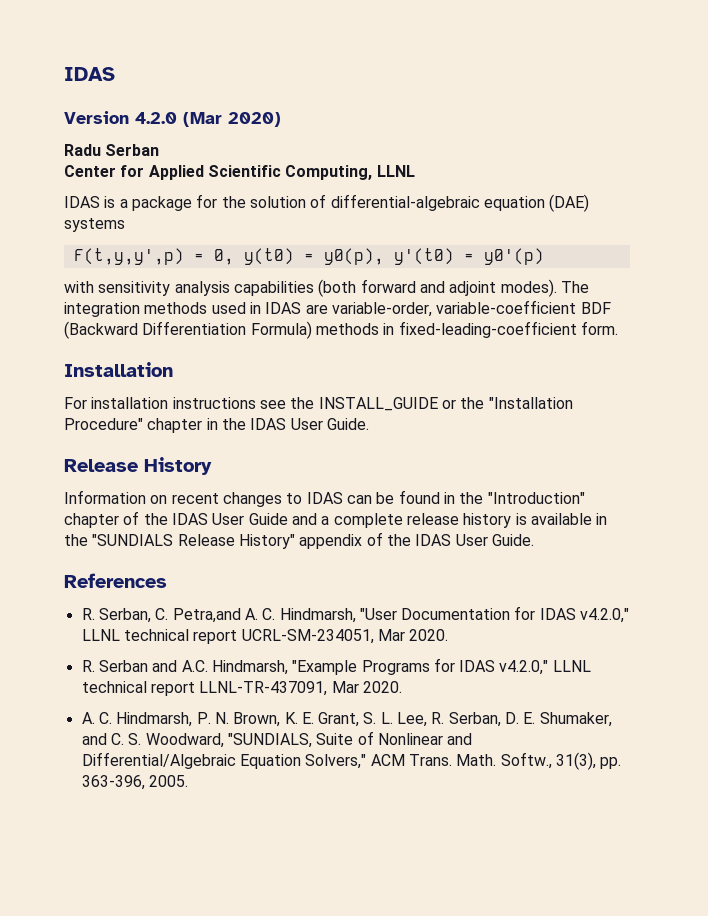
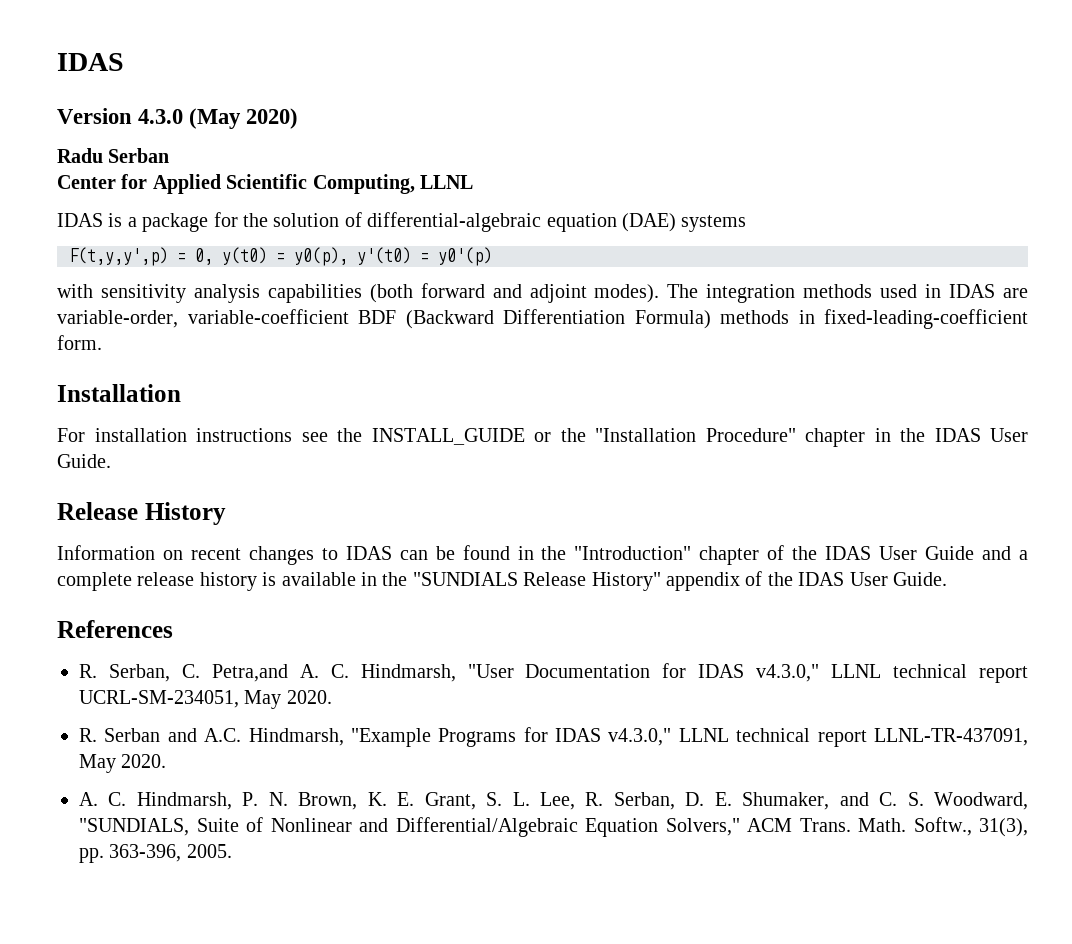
- Version 4.2.0 (Mar 2020)
+ Version 4.3.0 (May 2020)
- R. Serban, C. Petra,and A. C. Hindmarsh, "User Documentation for IDAS v4.2.0," LLNL technical report UCRL-SM-234051, Mar 2020.
+ R. Serban, C. Petra,and A. C. Hindmarsh, "User Documentation for IDAS v4.3.0," LLNL technical report UCRL-SM-234051, May 2020.
- R. Serban and A.C. Hindmarsh, "Example Programs for IDAS v4.2.0," LLNL technical report LLNL-TR-437091, Mar 2020.
+ R. Serban and A.C. Hindmarsh, "Example Programs for IDAS v4.3.0," LLNL technical report LLNL-TR-437091, May 2020.

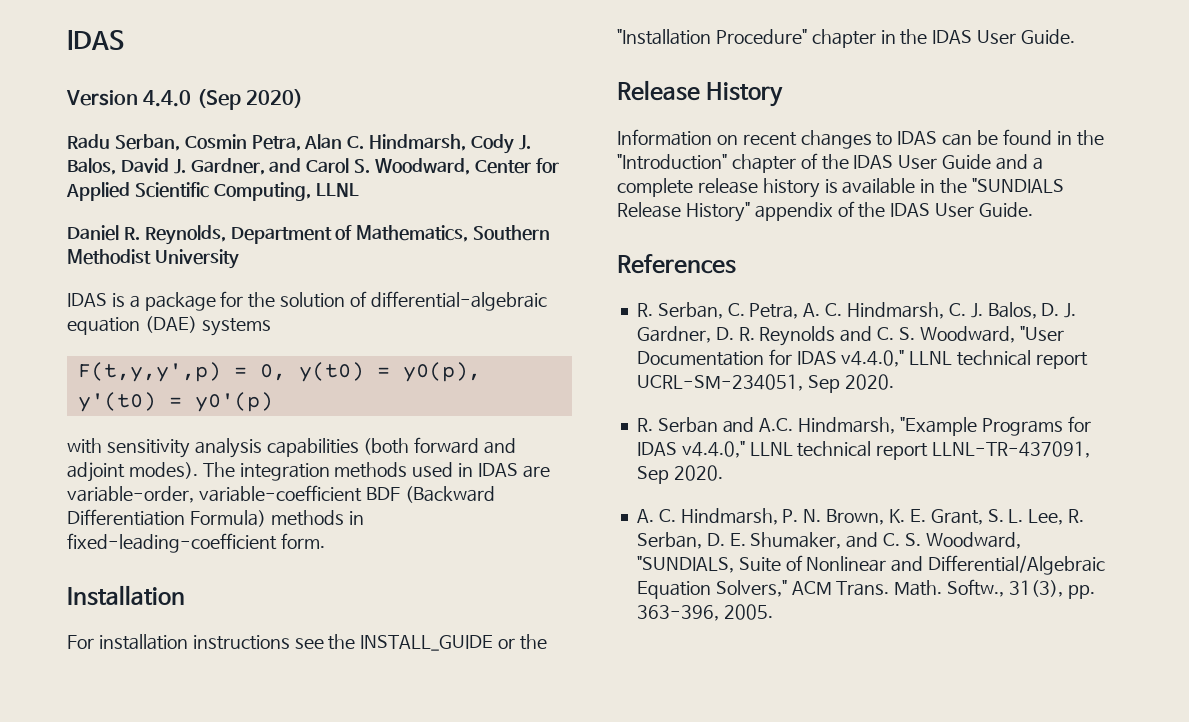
- Version 4.3.0 (May 2020)
+ Version 4.4.0 (Sep 2020)
- Radu Serban
- Center for Applied Scientific Computing, LLNL
+ Radu Serban, Cosmin Petra, Alan C. Hindmarsh, Cody J. Balos, David J. Gardner, and Carol S. Woodward, Center for Applied Scientific Computing, LLNL
+ Daniel R. Reynolds, Department of Mathematics, Southern Methodist University
- R. Serban, C. Petra,and A. C. Hindmarsh, "User Documentation for IDAS v4.3.0," LLNL technical report UCRL-SM-234051, May 2020.
+ R. Serban, C. Petra, A. C. Hindmarsh, C. J. Balos, D. J. Gardner, D. R. Reynolds and C. S. Woodward, "User Documentation for IDAS v4.4.0," LLNL technical report UCRL-SM-234051, Sep 2020.
- R. Serban and A.C. Hindmarsh, "Example Programs for IDAS v4.3.0," LLNL technical report LLNL-TR-437091, May 2020.
+ R. Serban and A.C. Hindmarsh, "Example Programs for IDAS v4.4.0," LLNL technical report LLNL-TR-437091, Sep 2020.

